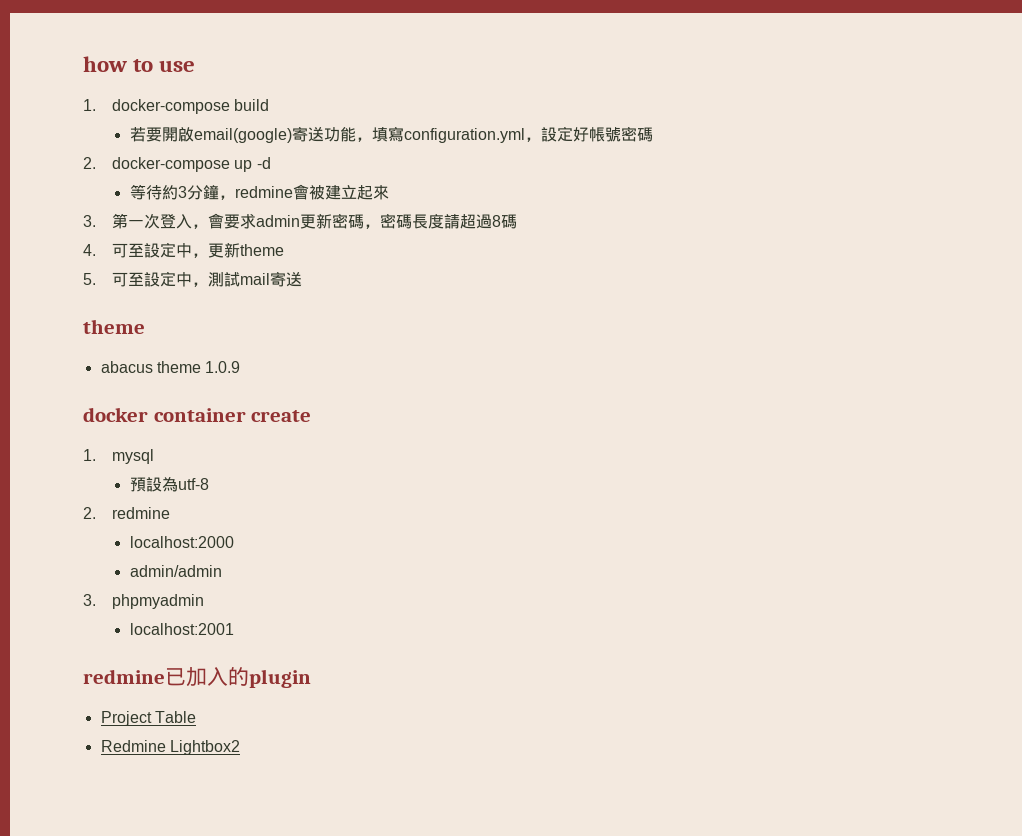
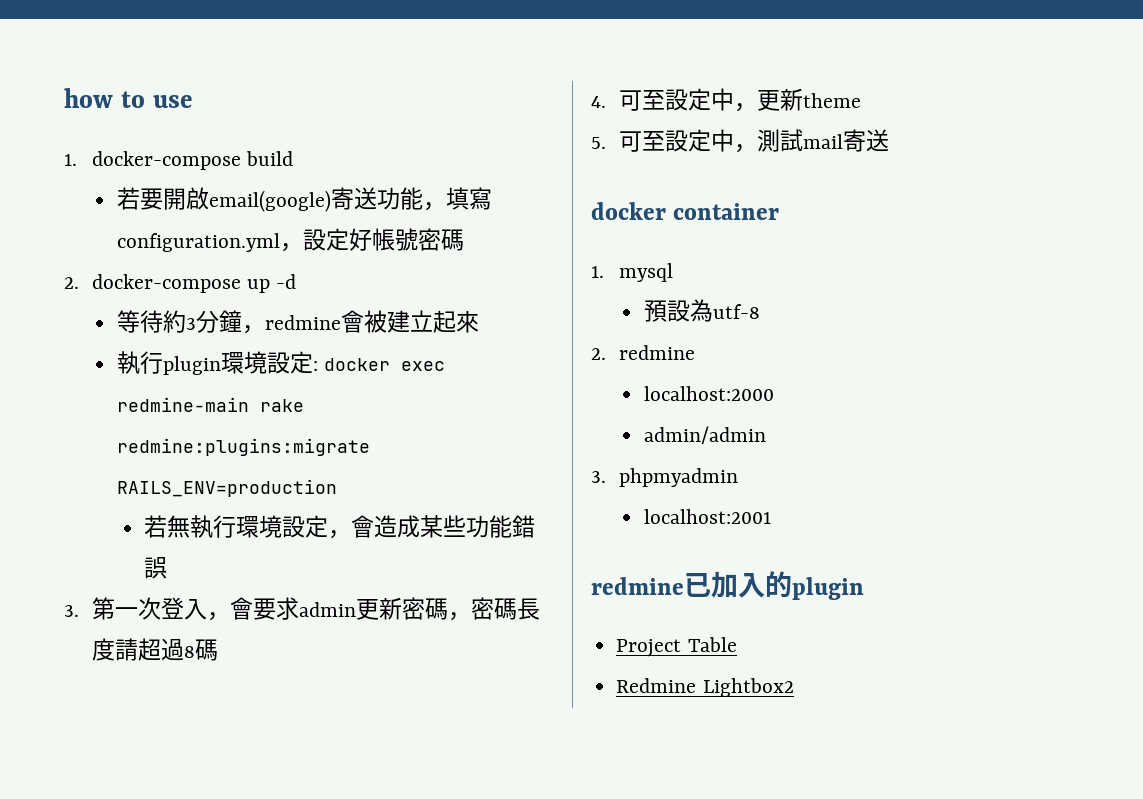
+ 執行plugin環境設定: docker exec redmine-main rake redmine:plugins:migrate RAILS_ENV=production
+ 若無執行環境設定，會造成某些功能錯誤
  5.可至設定中，測試mail寄送
- theme
- abacus theme 1.0.9
- docker container create
+ docker container

